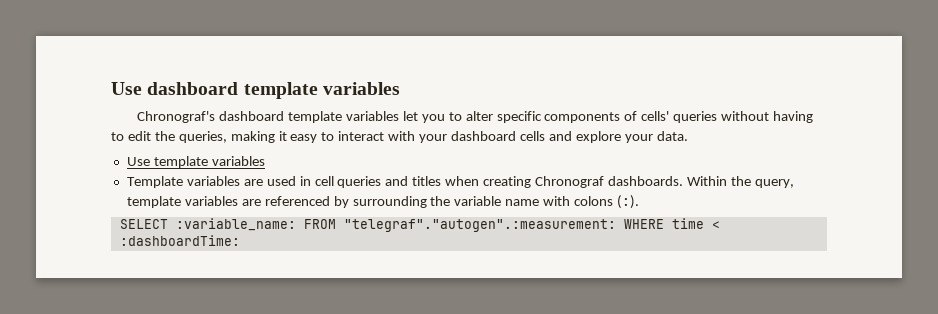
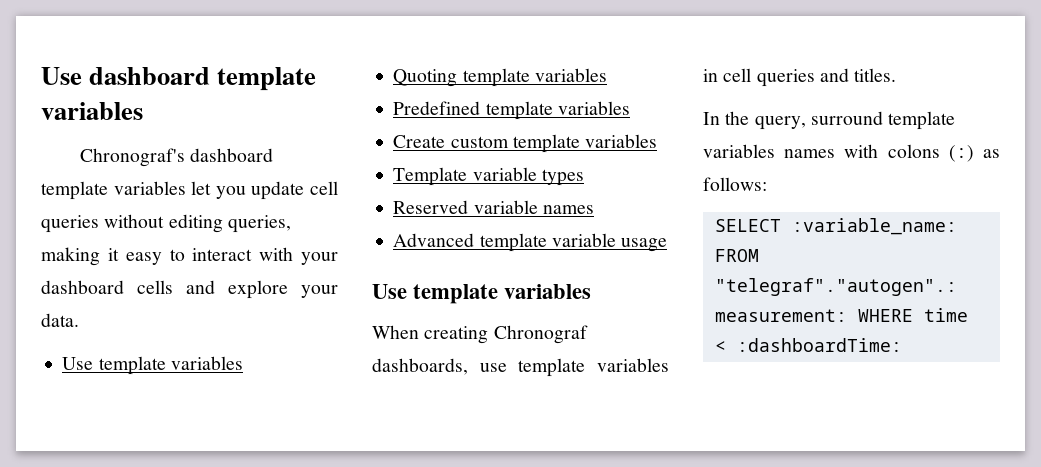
- Chronograf's dashboard template variables let you to alter specific components of cells' queries without having to edit the queries, making it easy to interact with your dashboard cells and explore your data.
+ Chronograf's dashboard template variables let you update cell queries without editing queries, making it easy to interact with your dashboard cells and explore your data.
- Template variables are used in cell queries and titles when creating Chronograf dashboards. Within the query, template variables are referenced by surrounding the variable name with colons (:).
+ Quoting template variables
+ Predefined template variables
+ Create custom template variables
+ Template variable types
+ Reserved variable names
+ Advanced template variable usage
+ Use template variables
+ When creating Chronograf dashboards, use template variables in cell queries and titles.
+ In the query, surround template variables names with colons (:) as follows:

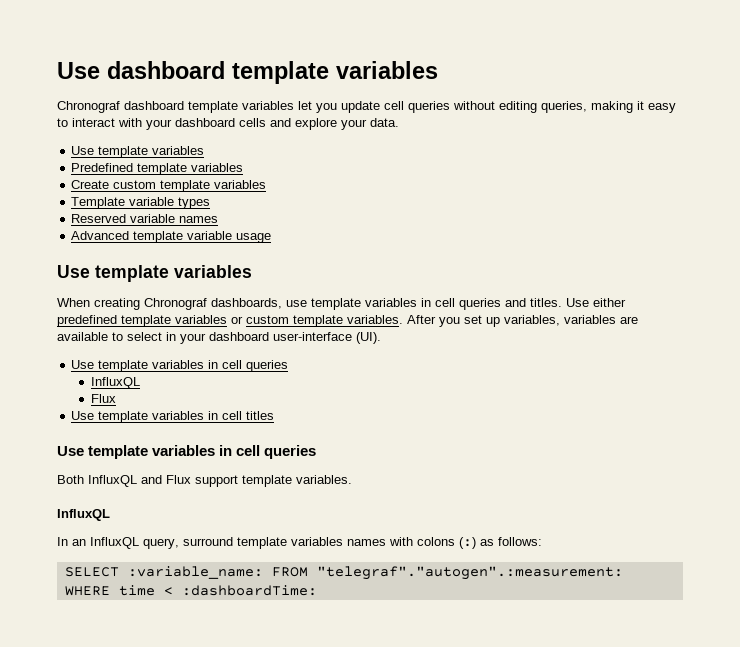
- Chronograf's dashboard template variables let you update cell queries without editing queries, making it easy to interact with your dashboard cells and explore your data.
+ Chronograf dashboard template variables let you update cell queries without editing queries, making it easy to interact with your dashboard cells and explore your data.
- Quoting template variables
+ Use either predefined template variables or custom template variables. After you set up variables, variables are available to select in your dashboard user-interface (UI).
+ Use template variables in cell queries
+ InfluxQL
+ Flux
+ Use template variables in cell titles
+ Use template variables in cell queries
+ Both InfluxQL and Flux support template variables.
+ InfluxQL
- In the query, surround template variables names with colons (:) as follows:
+ In an InfluxQL query, surround template variables names with colons (:) as follows:

